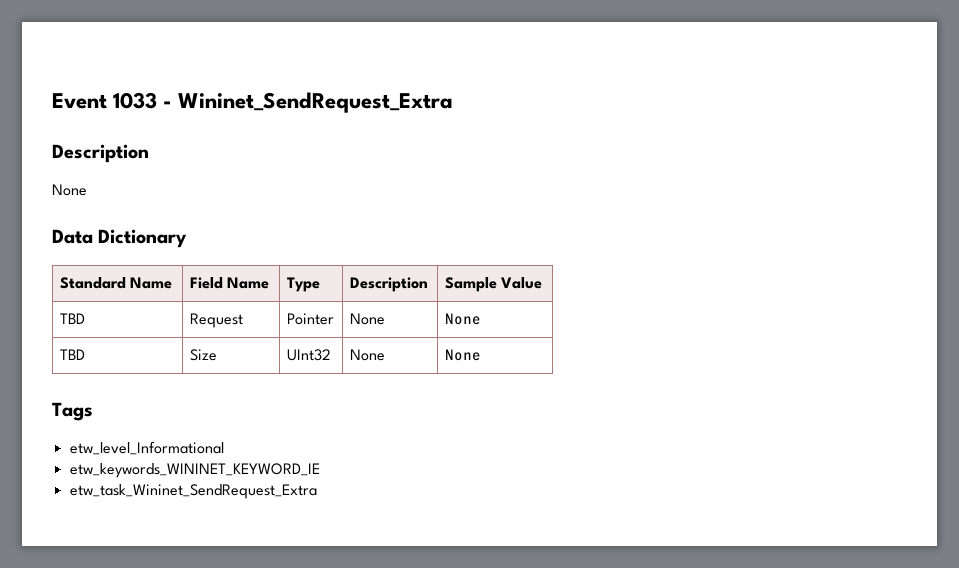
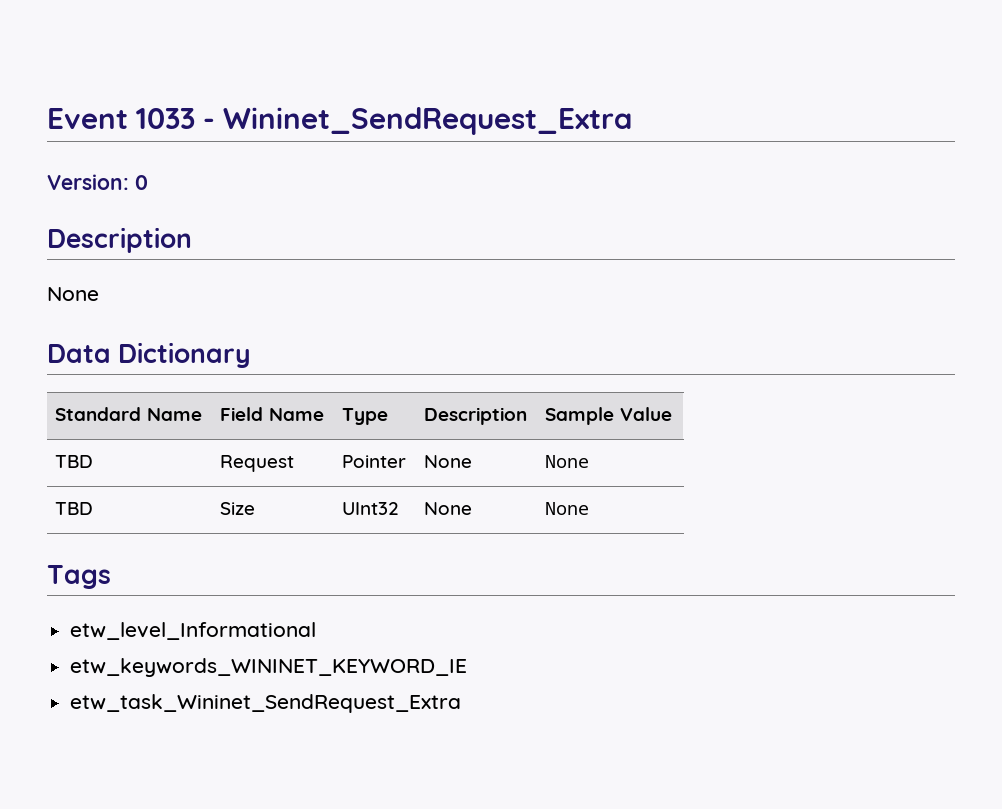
+ Version: 0

